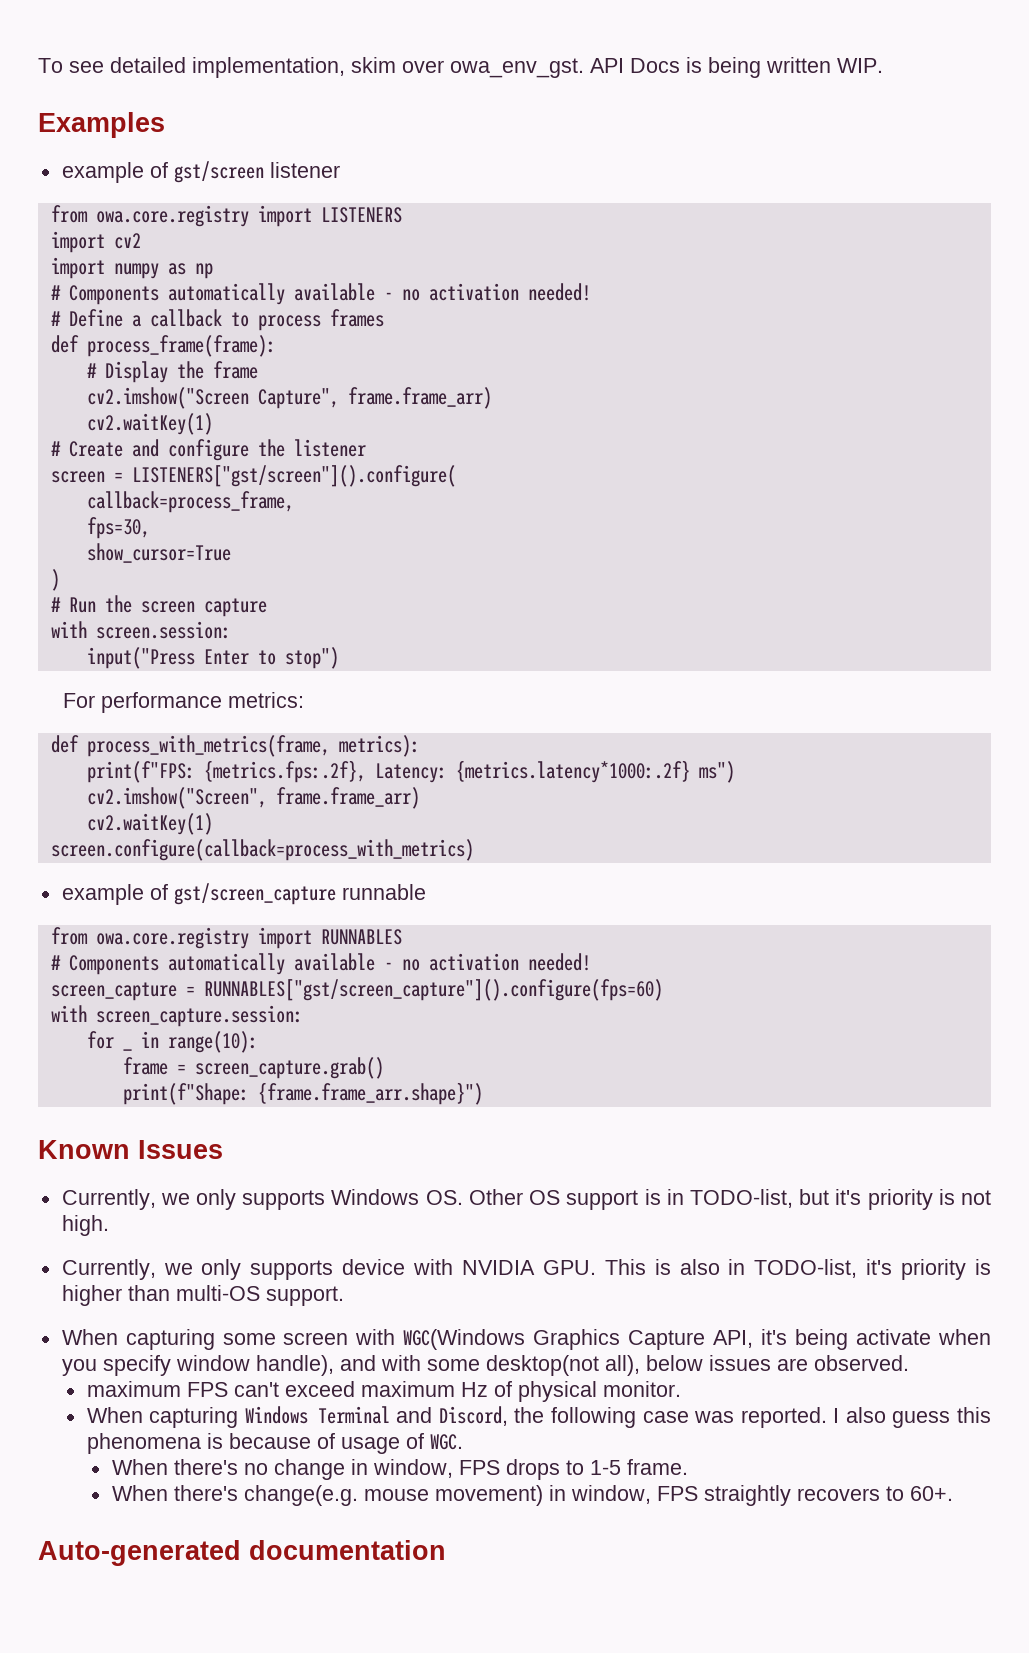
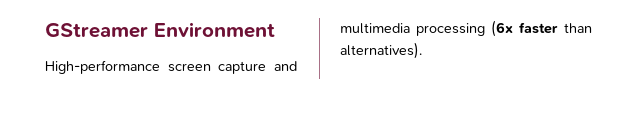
- To see detailed implementation, skim over owa_env_gst. API Docs is being written WIP.
- Examples
- example of gst/screen listener
- from owa.core.registry import LISTENERS
- import cv2
- import numpy as np
- # Components automatically available - no activation needed!
- # Define a callback to process frames
- def process_frame(frame):
- # Display the frame
- cv2.imshow("Screen Capture", frame.frame_arr)
- cv2.waitKey(1)
- # Create and configure the listener
- screen = LISTENERS["gst/screen"]().configure(
- callback=process_frame,
- fps=30,
- show_cursor=True
- )
- # Run the screen capture
- with screen.session:
- input("Press Enter to stop")
- For performance metrics:
- def process_with_metrics(frame, metrics):
- print(f"FPS: {metrics.fps:.2f}, Latency: {metrics.latency*1000:.2f} ms")
- cv2.imshow("Screen", frame.frame_arr)
- cv2.waitKey(1)
- screen.configure(callback=process_with_metrics)
- example of gst/screen_capture runnable
- from owa.core.registry import RUNNABLES
- # Components automatically available - no activation needed!
- screen_capture = RUNNABLES["gst/screen_capture"]().configure(fps=60)
- with screen_capture.session:
- for _ in range(10):
- frame = screen_capture.grab()
- print(f"Shape: {frame.frame_arr.shape}")
- Known Issues
- Currently, we only supports Windows OS. Other OS support is in TODO-list, but it's priority is not high.
- Currently, we only supports device with NVIDIA GPU. This is also in TODO-list, it's priority is higher than multi-OS support.
- When capturing some screen with WGC(Windows Graphics Capture API, it's being activate when you specify window handle), and with some desktop(not all), below issues are observed.
- maximum FPS can't exceed maximum Hz of physical monitor.
- When capturing Windows Terminal and Discord, the following case was reported. I also guess this phenomena is because of usage of WGC.
- When there's no change in window, FPS drops to 1-5 frame.
- When there's change(e.g. mouse movement) in window, FPS straightly recovers to 60+.
- Auto-generated documentation
+ GStreamer Environment
+ High-performance screen capture and multimedia processing (6x faster than alternatives).

